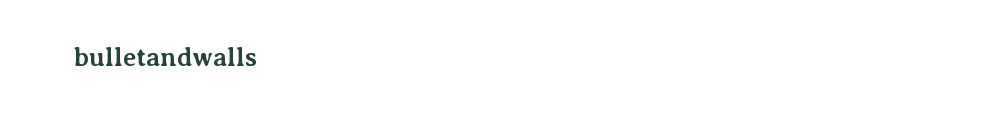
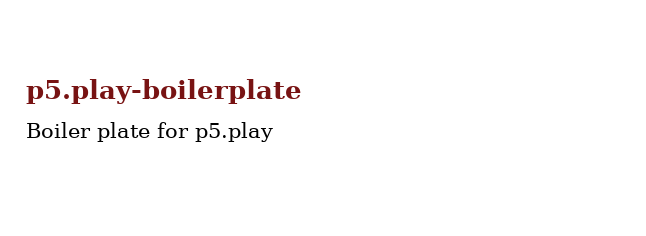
- bulletandwalls
+ p5.play-boilerplate
+ Boiler plate for p5.play

